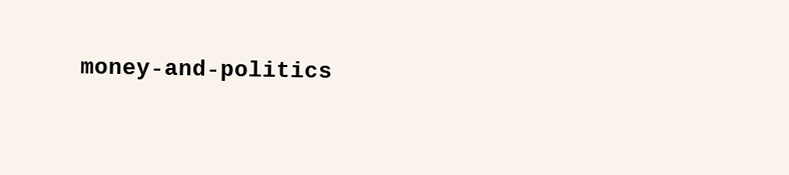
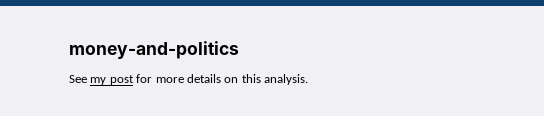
+ See my post for more details on this analysis.

